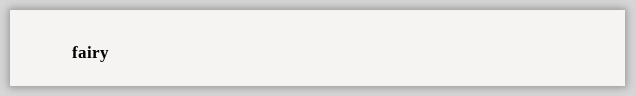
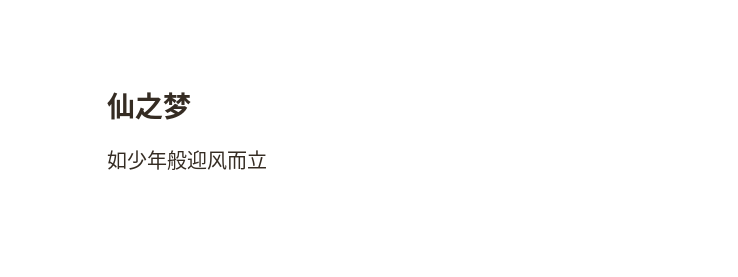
- fairy
+ 仙之梦
+ 如少年般迎风而立

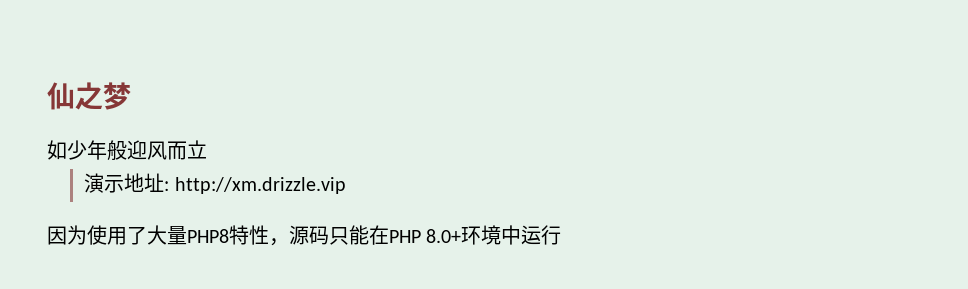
+ 演示地址: http://xm.drizzle.vip
+ 因为使用了大量PHP8特性，源码只能在PHP 8.0+环境中运行

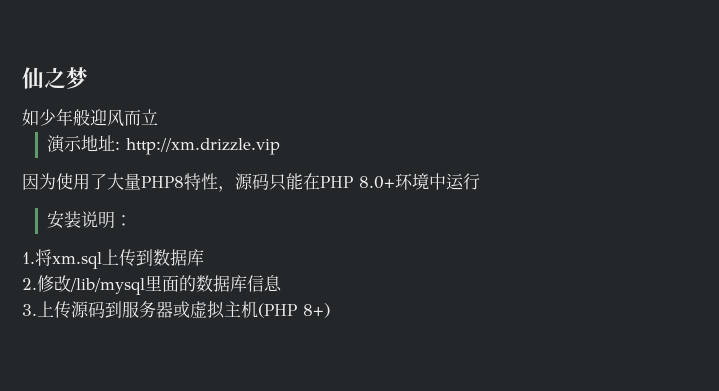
+ 安装说明：
+ 1.将xm.sql上传到数据库
+ 2.修改/lib/mysql里面的数据库信息
+ 3.上传源码到服务器或虚拟主机(PHP 8+)

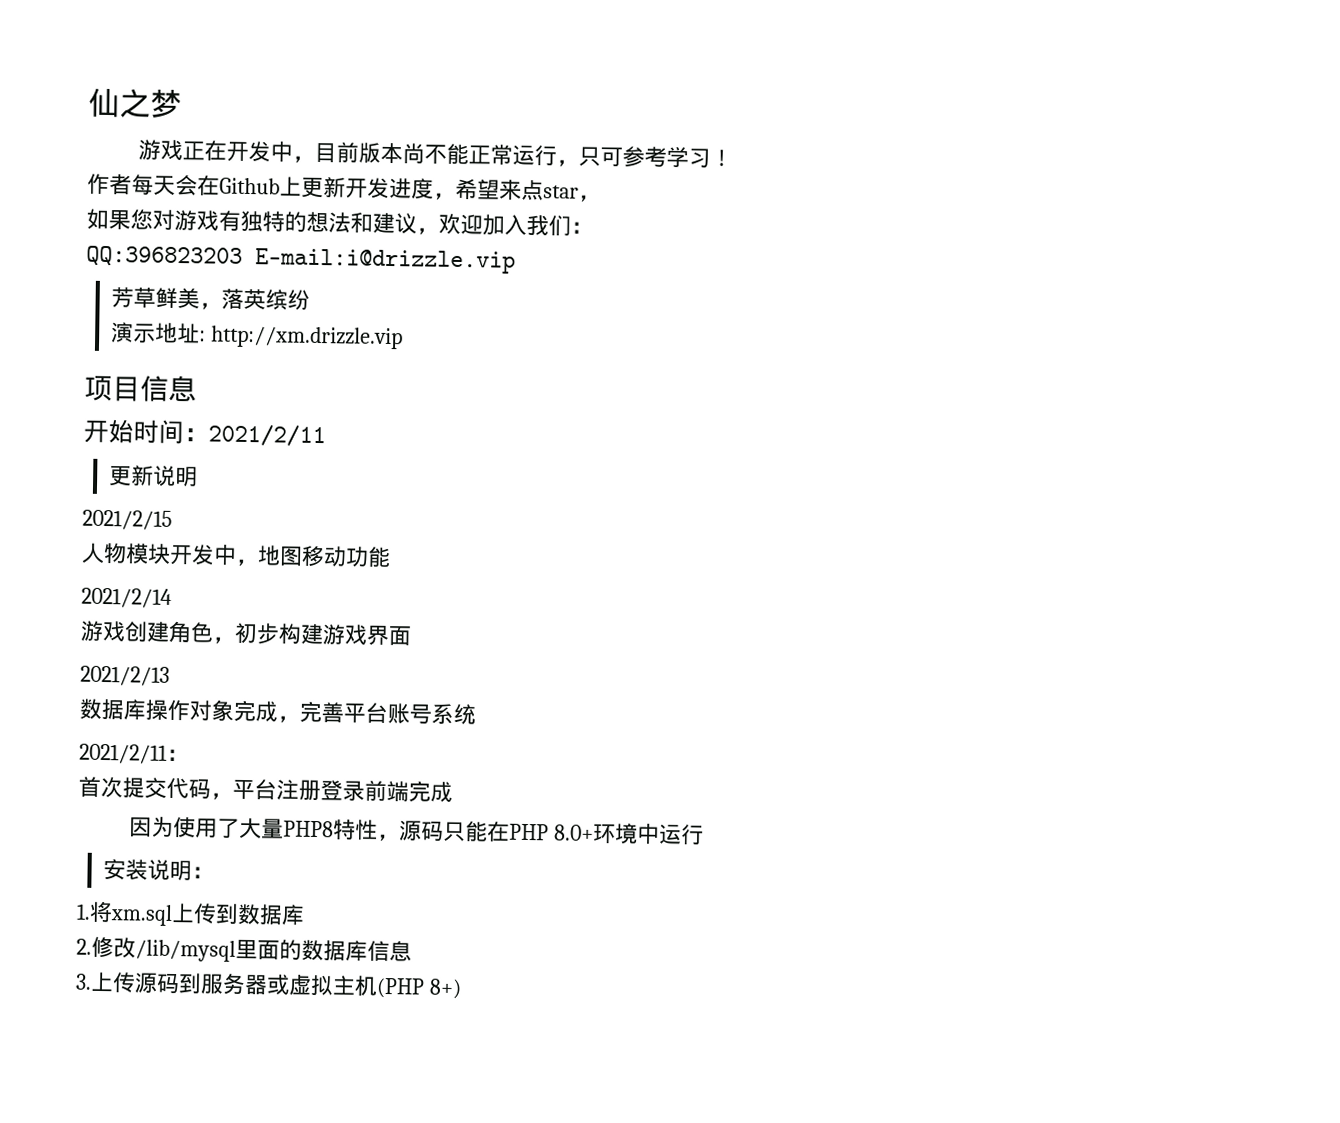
- 如少年般迎风而立
+ 游戏正在开发中，目前版本尚不能正常运行，只可参考学习！
+ 作者每天会在Github上更新开发进度，希望来点star，
+ 如果您对游戏有独特的想法和建议，欢迎加入我们：
+ QQ:396823203 E-mail:i@drizzle.vip
+ 芳草鲜美，落英缤纷
  演示地址: http://xm.drizzle.vip
+ 项目信息
+ 开始时间：2021/2/11
+ 更新说明
+ 2021/2/15
+ 人物模块开发中，地图移动功能
+ 2021/2/14
+ 游戏创建角色，初步构建游戏界面
+ 2021/2/13
+ 数据库操作对象完成，完善平台账号系统
+ 2021/2/11：
+ 首次提交代码，平台注册登录前端完成

